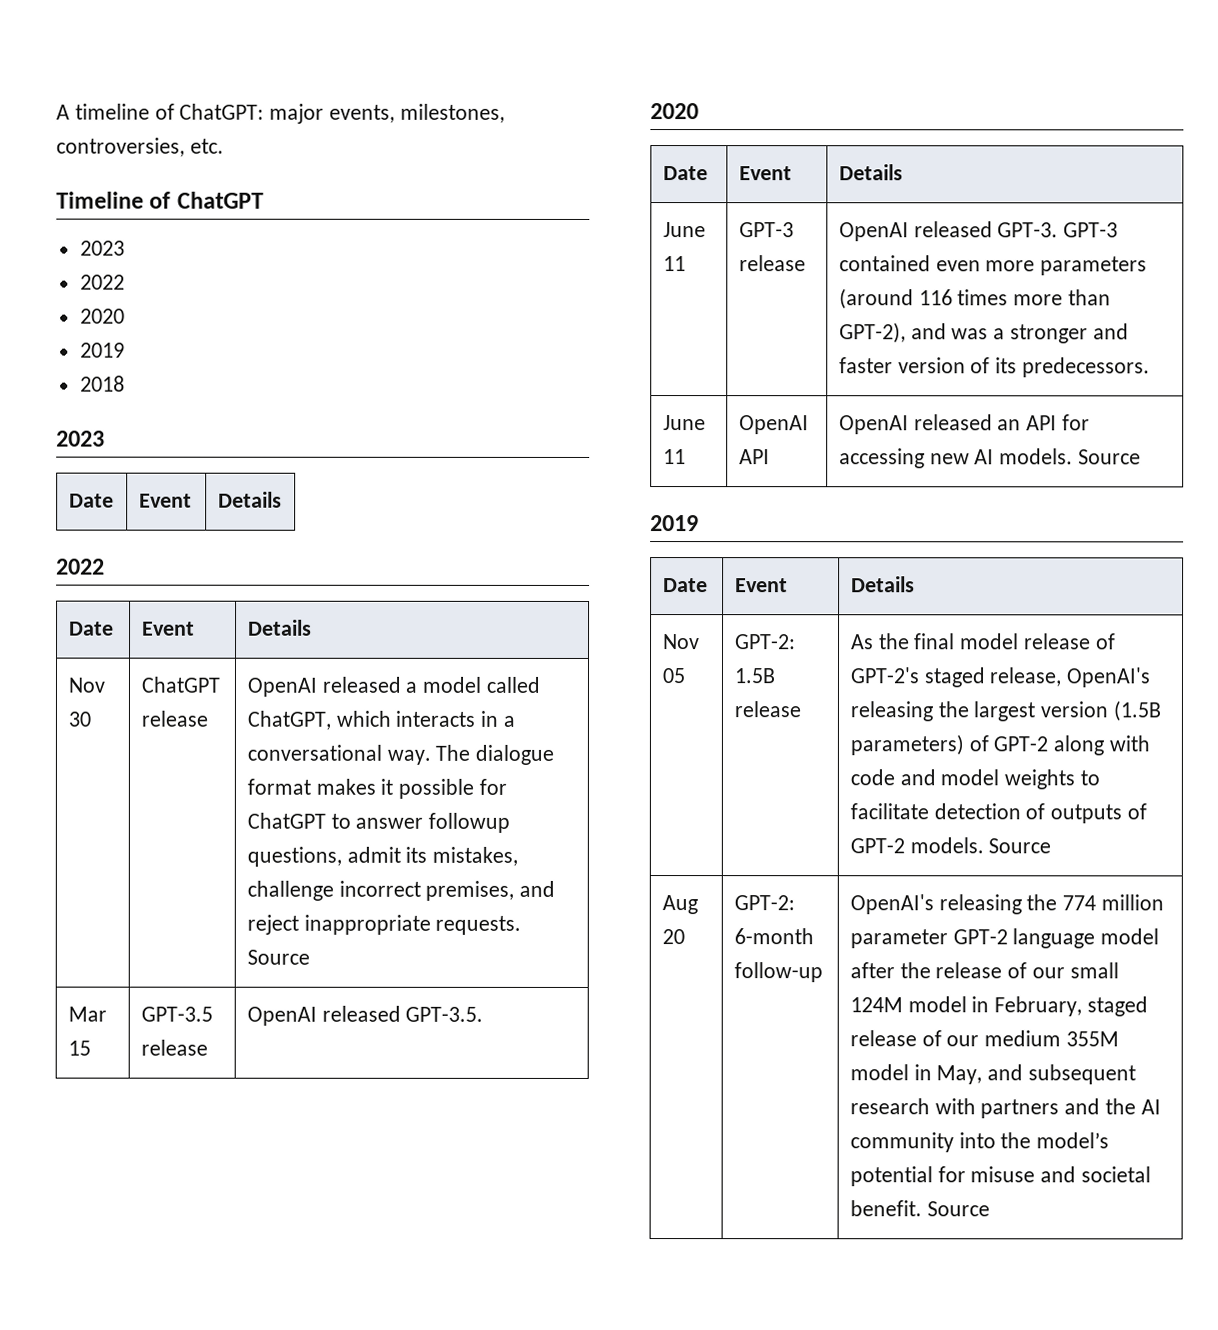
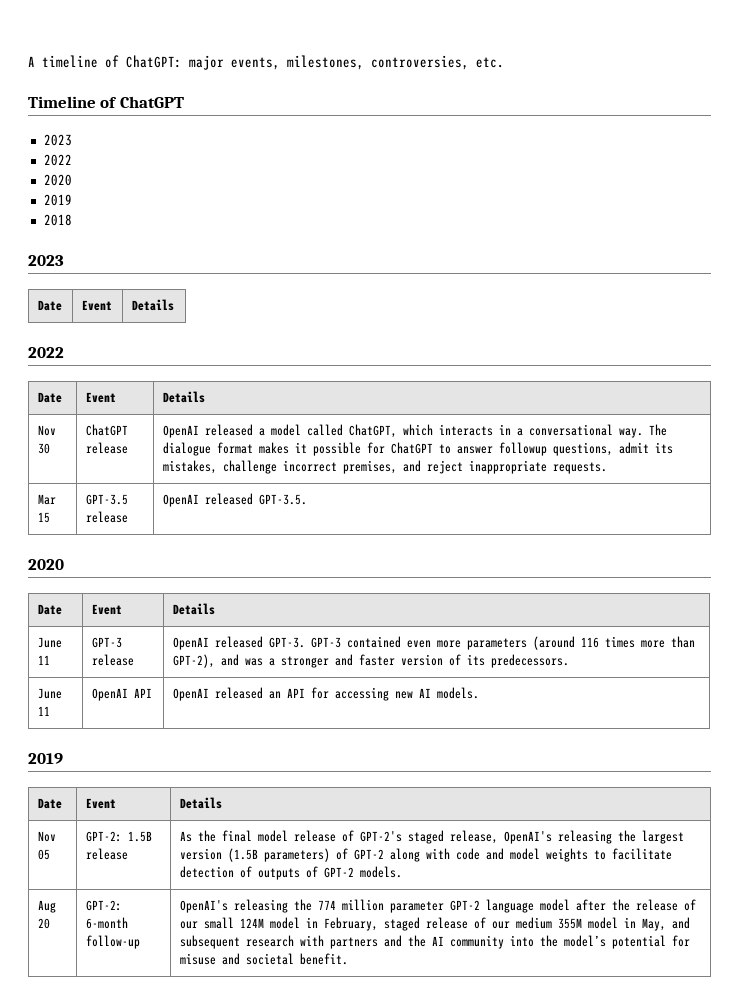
- Nov 30 | ChatGPT release | OpenAI released a model called ChatGPT, which interacts in a conversational way. The dialogue format makes it possible for ChatGPT to answer followup questions, admit its mistakes, challenge incorrect premises, and reject inappropriate requests. Source
+ Nov 30 | ChatGPT release | OpenAI released a model called ChatGPT, which interacts in a conversational way. The dialogue format makes it possible for ChatGPT to answer followup questions, admit its mistakes, challenge incorrect premises, and reject inappropriate requests.
- June 11 | OpenAI API | OpenAI released an API for accessing new AI models. Source
+ June 11 | OpenAI API | OpenAI released an API for accessing new AI models.
- Nov 05 | GPT-2: 1.5B release | As the final model release of GPT-2's staged release, OpenAI's releasing the largest version (1.5B parameters) of GPT-2 along with code and model weights to facilitate detection of outputs of GPT-2 models. Source
+ Nov 05 | GPT-2: 1.5B release | As the final model release of GPT-2's staged release, OpenAI's releasing the largest version (1.5B parameters) of GPT-2 along with code and model weights to facilitate detection of outputs of GPT-2 models.
- OpenAI's releasing the 774 million parameter GPT-2 language model after the release of our small 124M model in February, staged release of our medium 355M model in May, and subsequent research with partners and the AI community into the model’s potential for misuse and societal benefit. Source
+ OpenAI's releasing the 774 million parameter GPT-2 language model after the release of our small 124M model in February, staged release of our medium 355M model in May, and subsequent research with partners and the AI community into the model’s potential for misuse and societal benefit.

